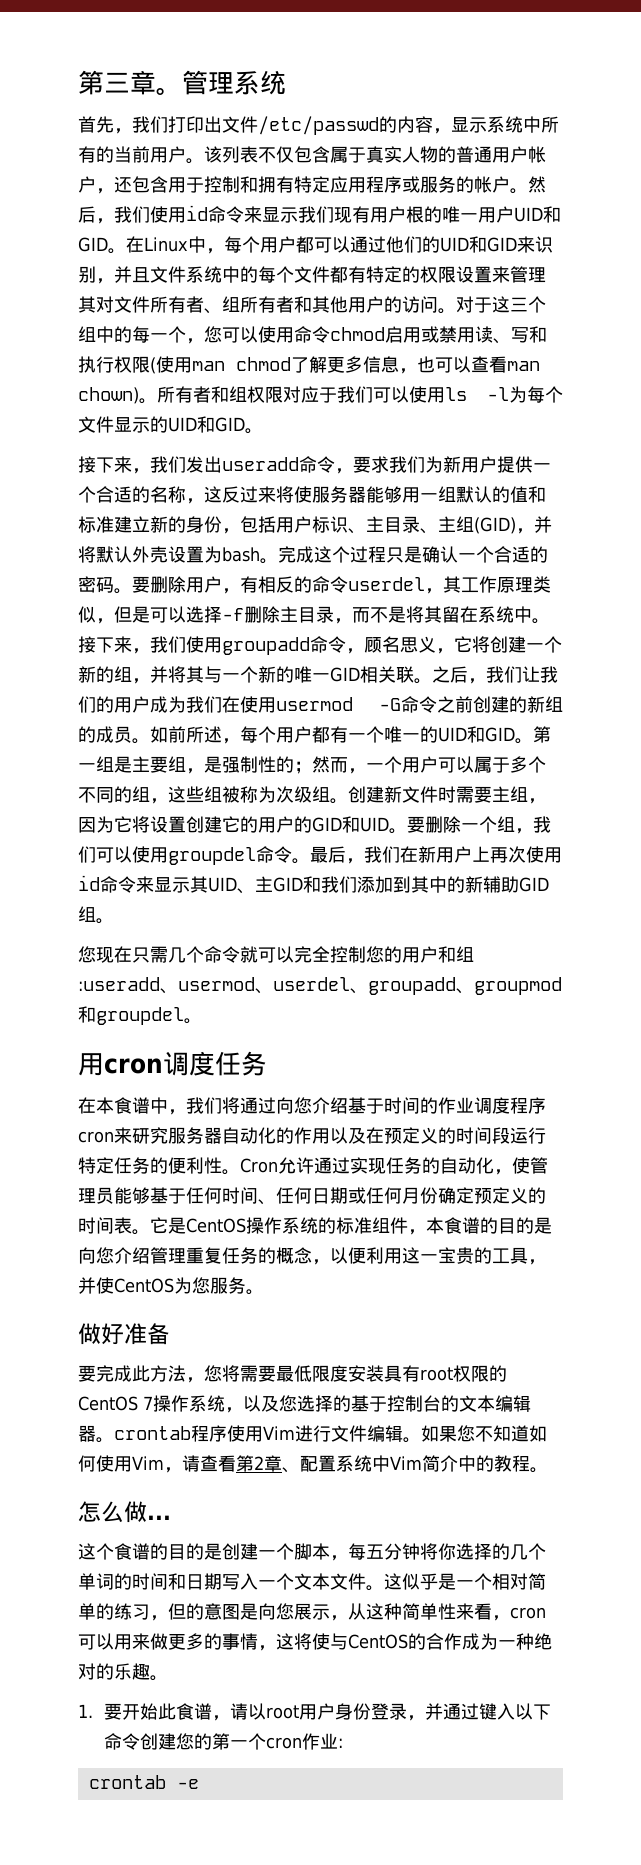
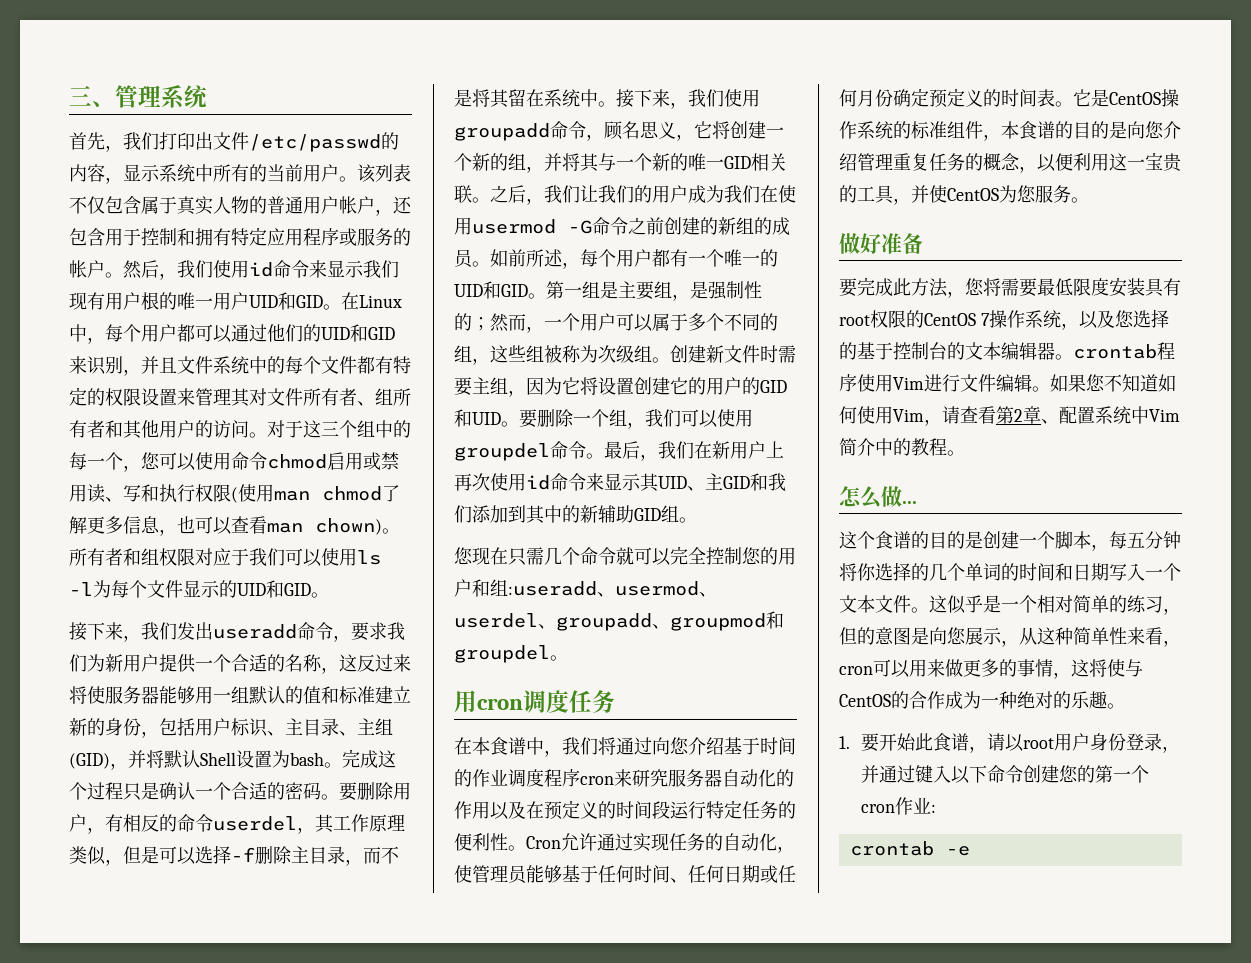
- 第三章。管理系统
+ 三、管理系统
- 接下来，我们发出useradd命令，要求我们为新用户提供一个合适的名称，这反过来将使服务器能够用一组默认的值和标准建立新的身份，包括用户标识、主目录、主组(GID)，并将默认外壳设置为bash。
+ 接下来，我们发出useradd命令，要求我们为新用户提供一个合适的名称，这反过来将使服务器能够用一组默认的值和标准建立新的身份，包括用户标识、主目录、主组(GID)，并将默认Shell设置为bash。

